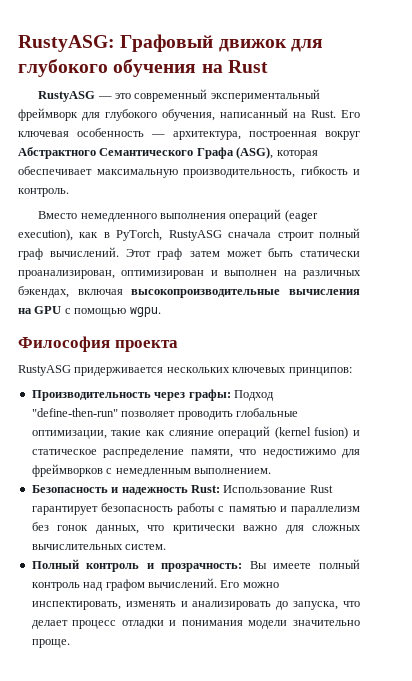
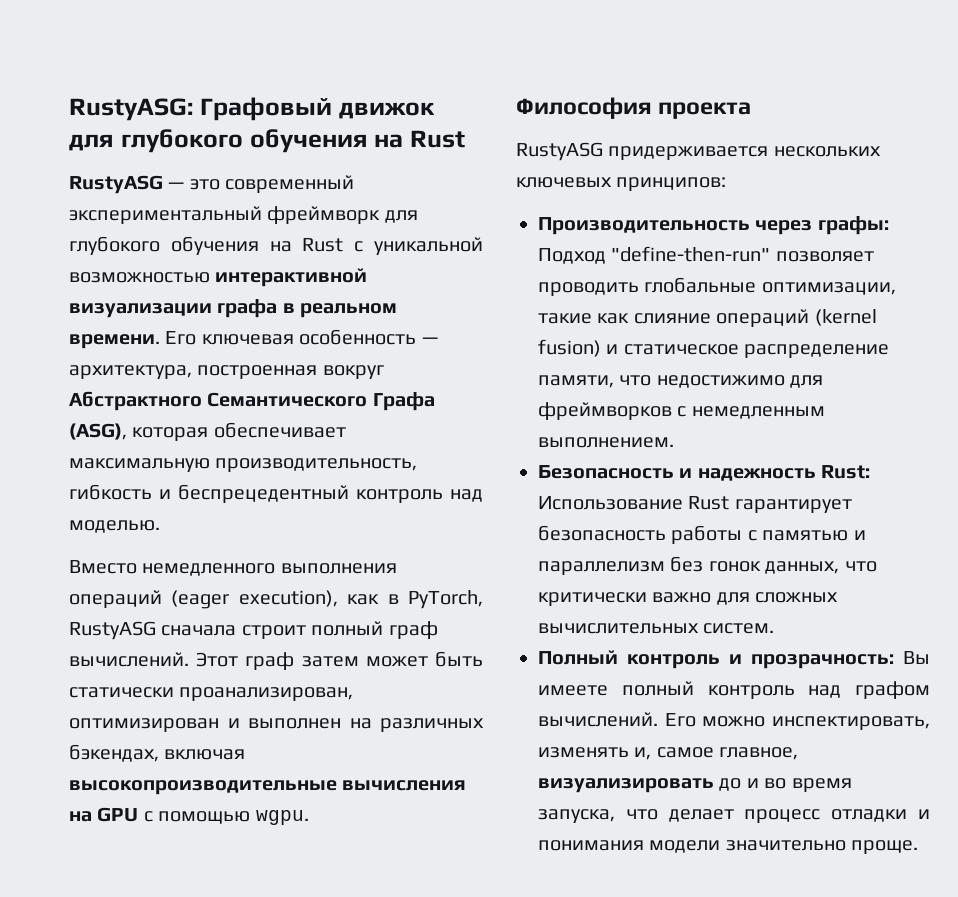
- RustyASG — это современный экспериментальный фреймворк для глубокого обучения, написанный на Rust.
+ RustyASG — это современный экспериментальный фреймворк для глубокого обучения на Rust с уникальной возможностью интерактивной визуализации графа в реальном времени.
- Его ключевая особенность — архитектура, построенная вокруг Абстрактного Семантического Графа (ASG), которая обеспечивает максимальную производительность, гибкость и контроль.
+ Его ключевая особенность — архитектура, построенная вокруг Абстрактного Семантического Графа (ASG), которая обеспечивает максимальную производительность, гибкость и беспрецедентный контроль над моделью.
- Его можно инспектировать, изменять и анализировать до запуска, что делает процесс отладки и понимания модели значительно проще.
+ Его можно инспектировать, изменять и, самое главное, визуализировать до и во время запуска, что делает процесс отладки и понимания модели значительно проще.

